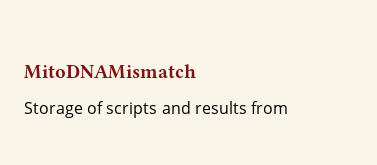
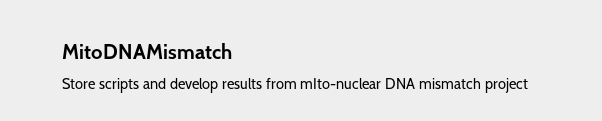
- Storage of scripts and results from
+ Store scripts and develop results from mIto-nuclear DNA mismatch project

